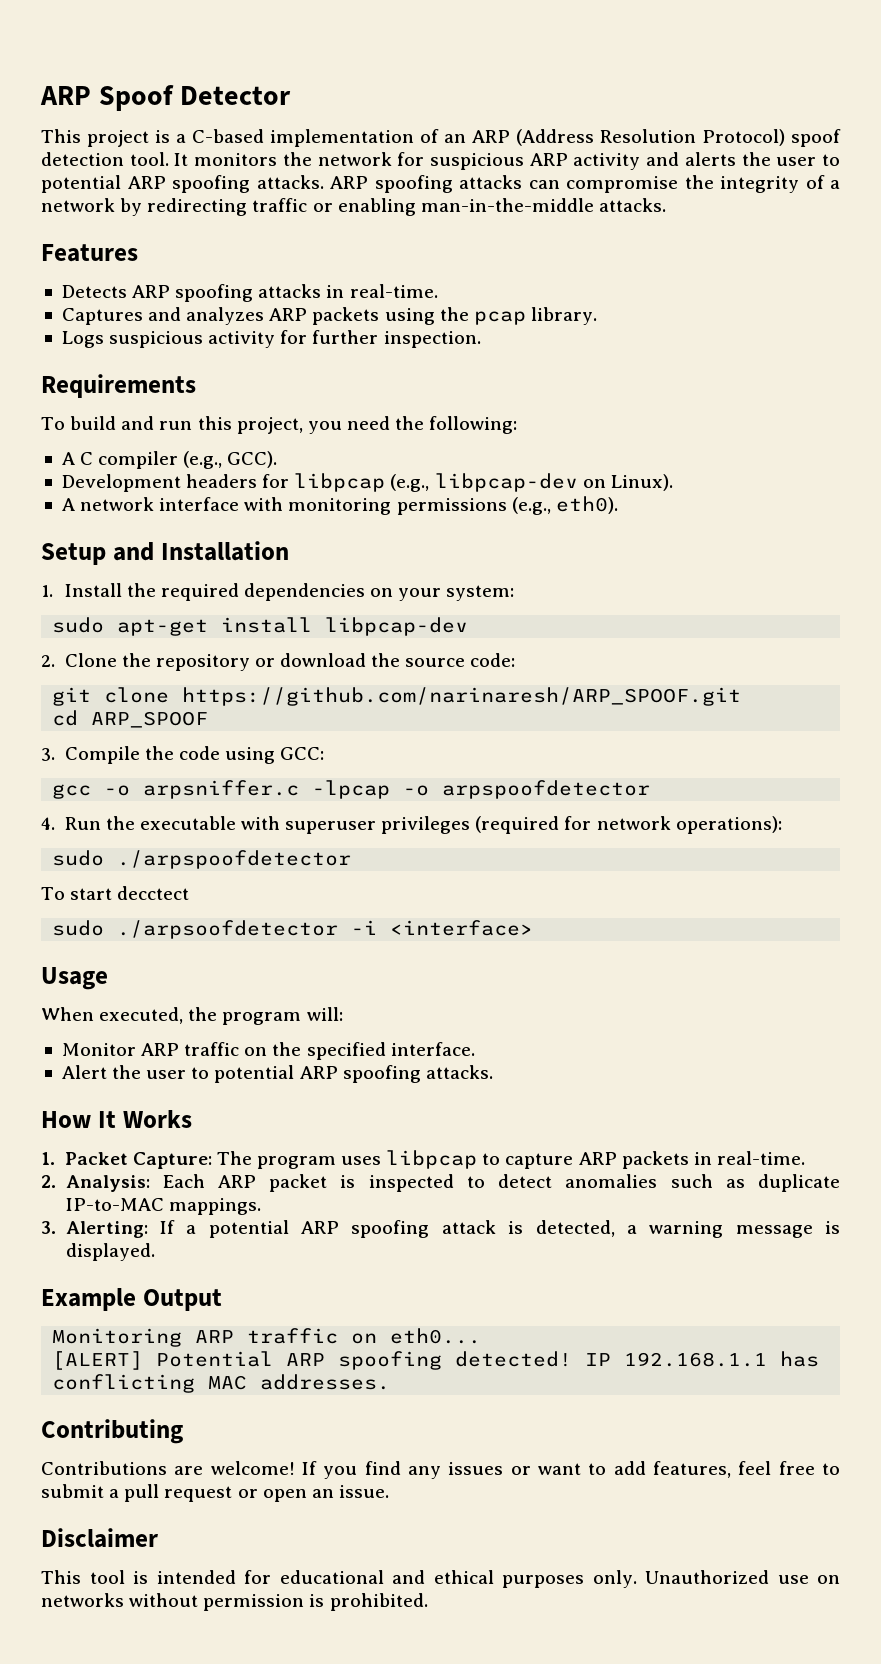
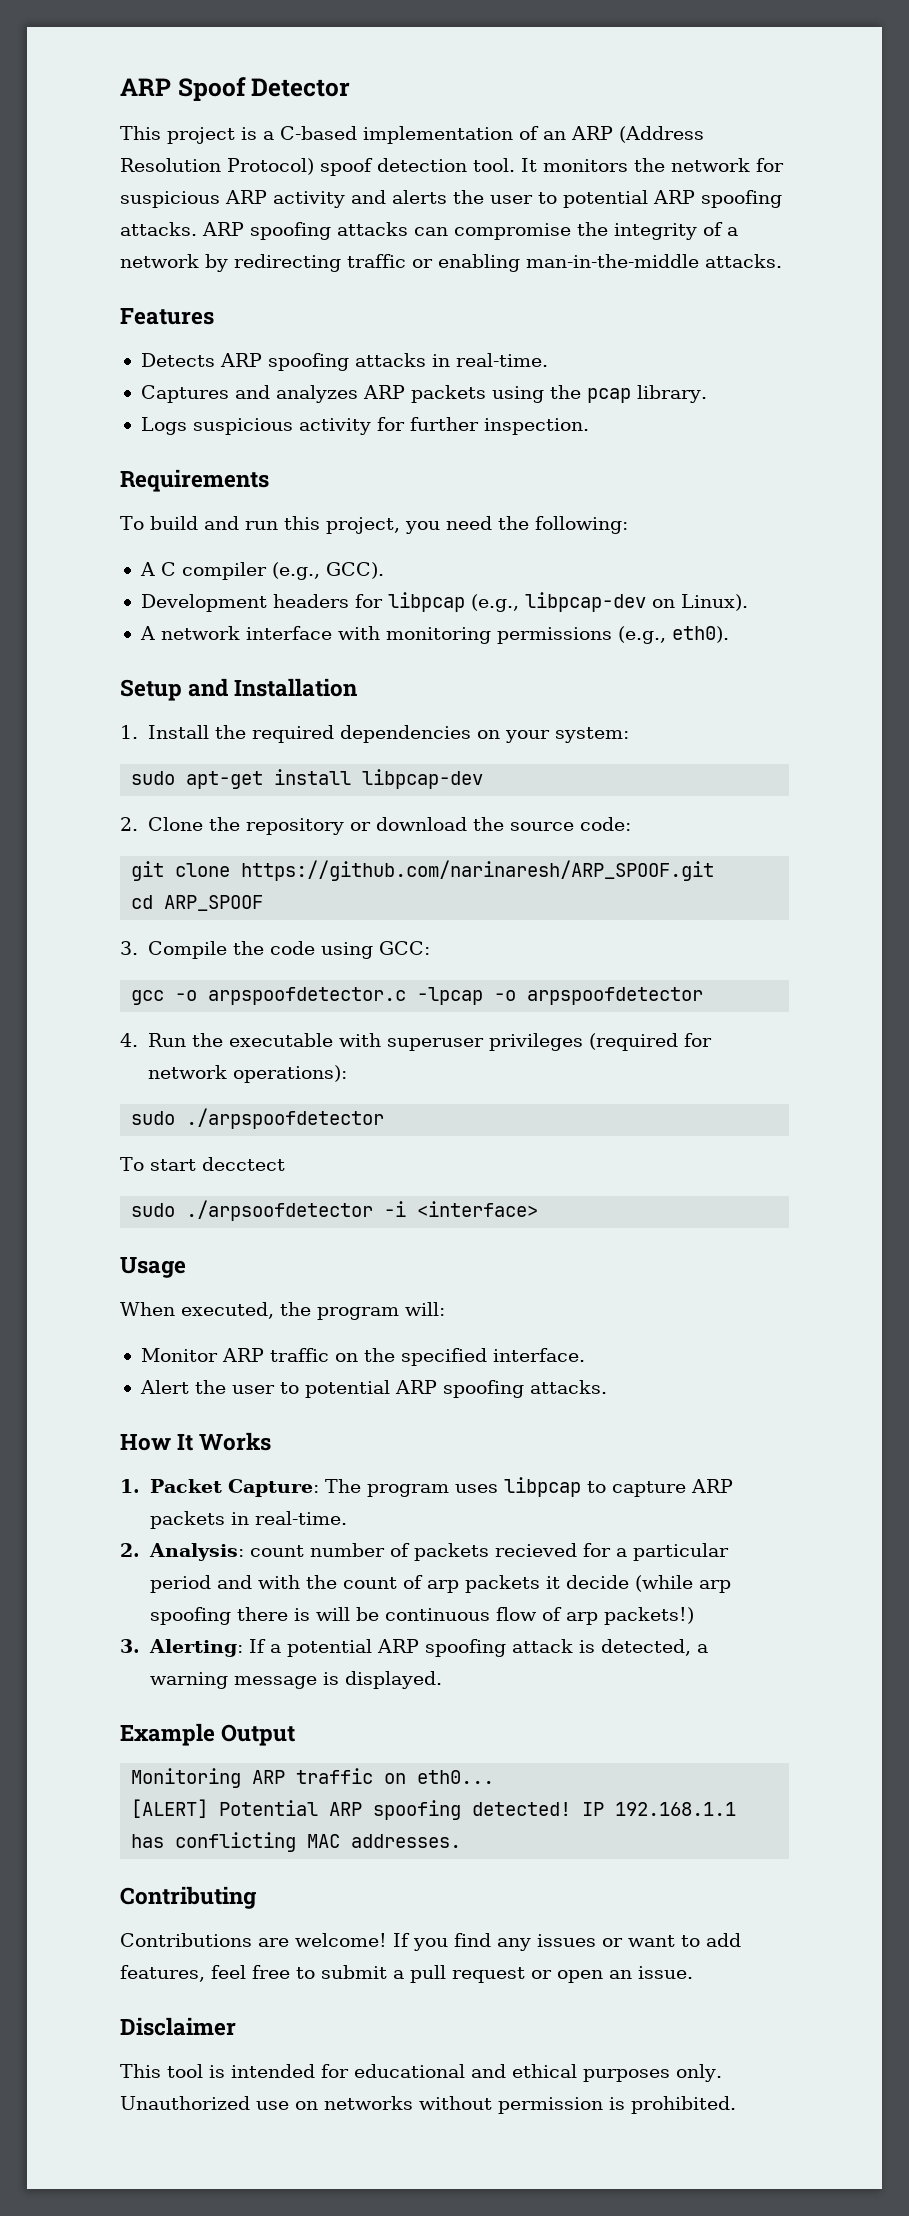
- gcc -o arpsniffer.c -lpcap -o arpspoofdetector
+ gcc -o arpspoofdetector.c -lpcap -o arpspoofdetector
- 2. Analysis: Each ARP packet is inspected to detect anomalies such as duplicate IP-to-MAC mappings.
+ 2. Analysis: count number of packets recieved for a particular period and with the count of arp packets it decide (while arp spoofing there is will be continuous flow of arp packets!)

